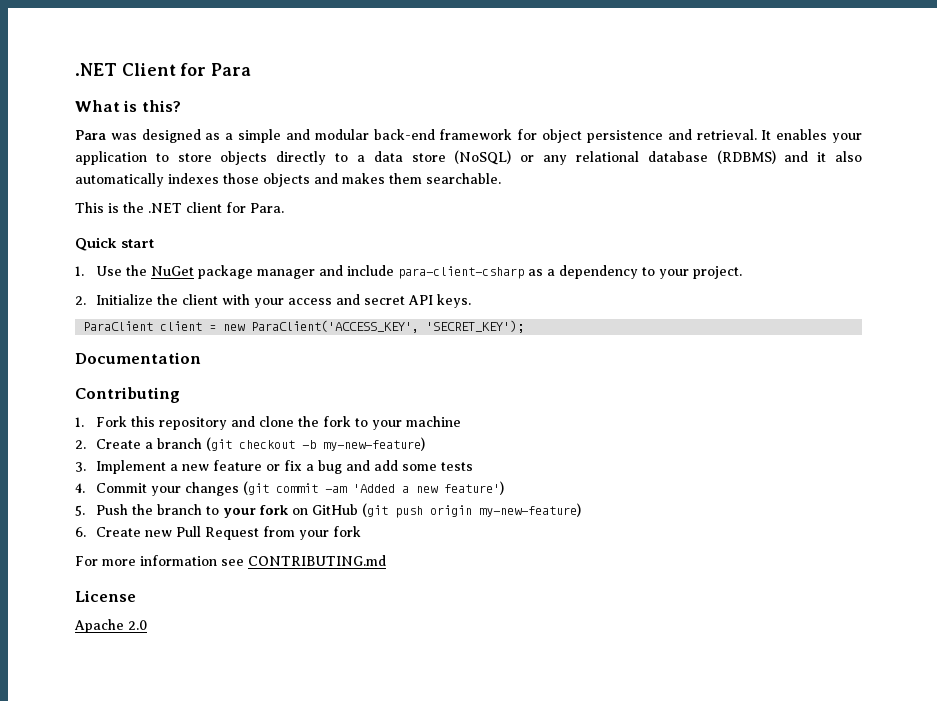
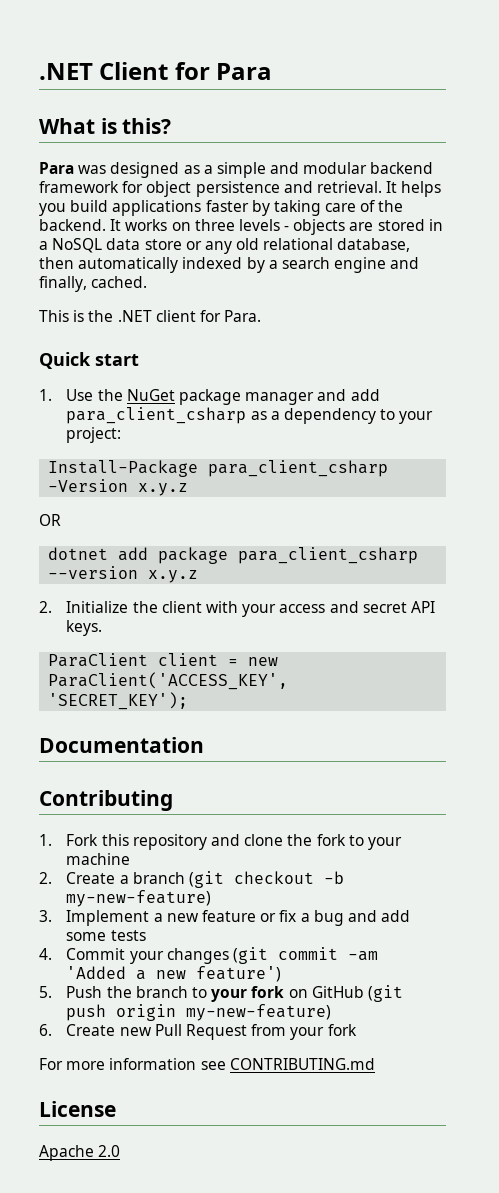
- Para was designed as a simple and modular back-end framework for object persistence and retrieval.
+ Para was designed as a simple and modular backend framework for object persistence and retrieval.
- It enables your application to store objects directly to a data store (NoSQL) or any relational database (RDBMS) and it also automatically indexes those objects and makes them searchable.
+ It helps you build applications faster by taking care of the backend. It works on three levels - objects are stored in a NoSQL data store or any old relational database, then automatically indexed by a search engine and finally, cached.
- 1. Use the NuGet package manager and include para-client-csharp as a dependency to your project.
+ 1. Use the NuGet package manager and add para_client_csharp as a dependency to your project:
+ Install-Package para_client_csharp -Version x.y.z
+ OR
+ dotnet add package para_client_csharp --version x.y.z

